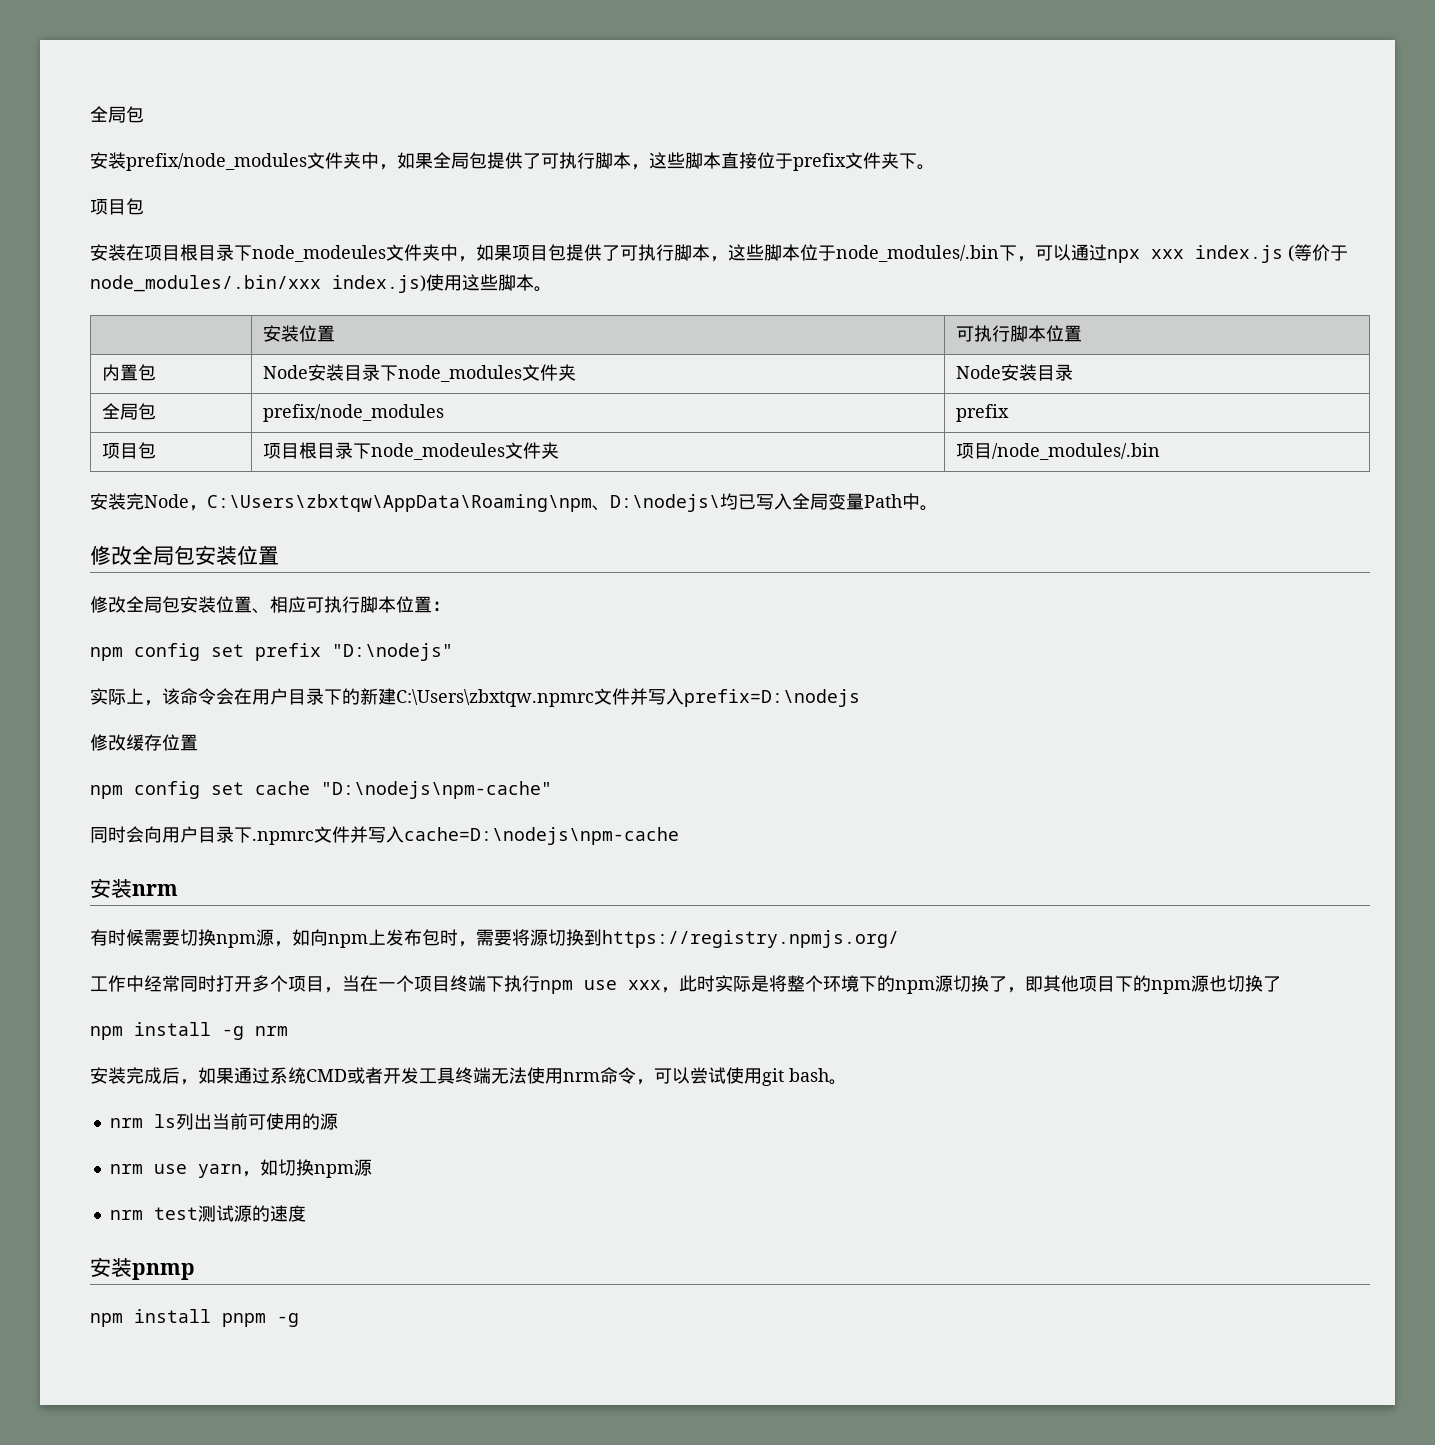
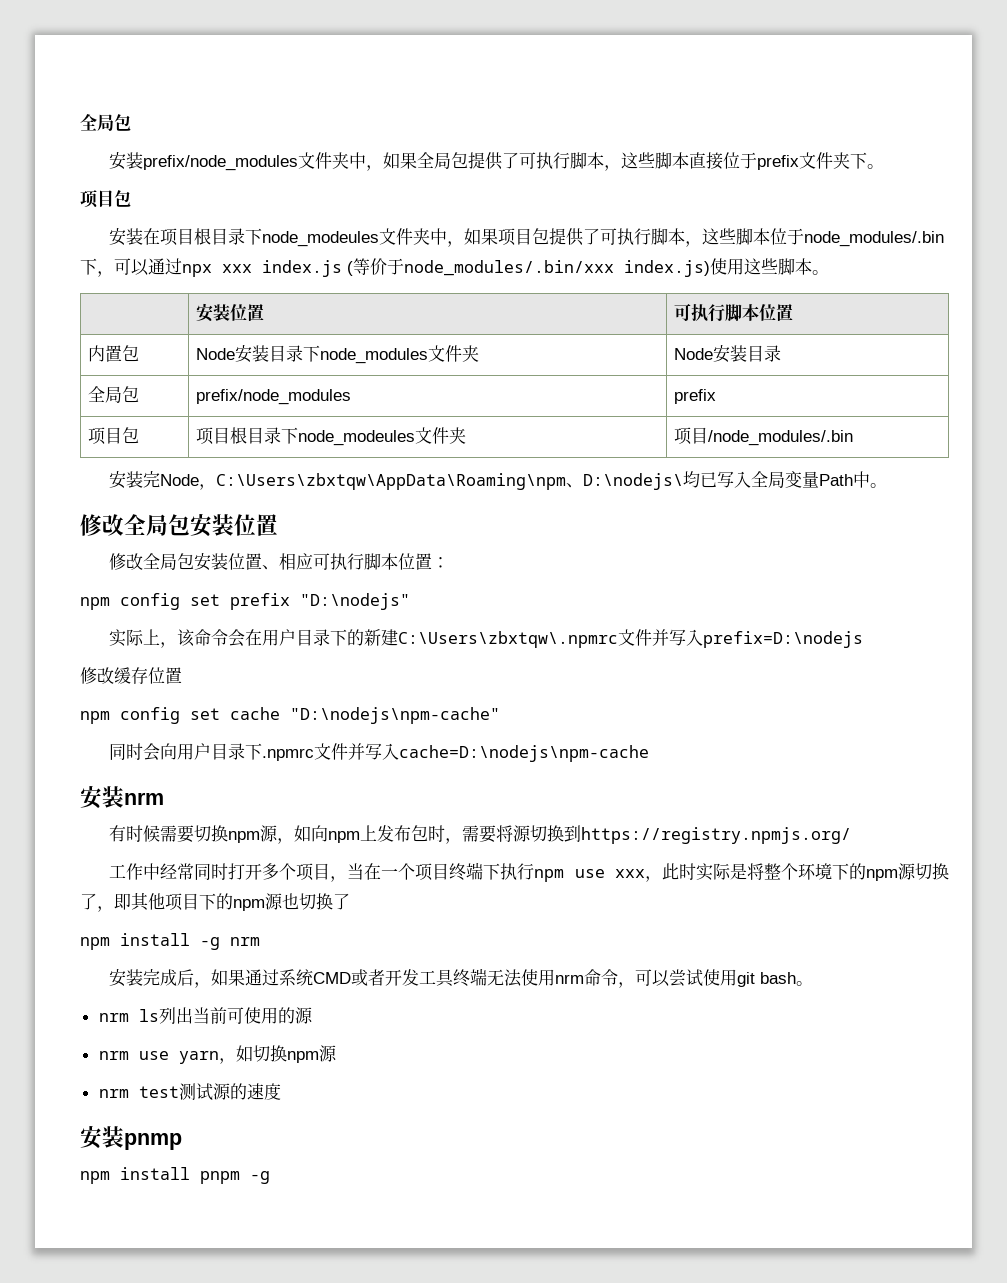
- 实际上，该命令会在用户目录下的新建C:\Users\zbxtqw.npmrc文件并写入prefix=D:\nodejs
+ 实际上，该命令会在用户目录下的新建C:\Users\zbxtqw\.npmrc文件并写入prefix=D:\nodejs

